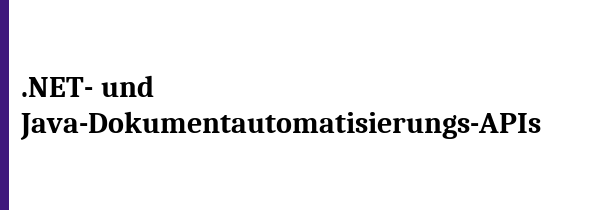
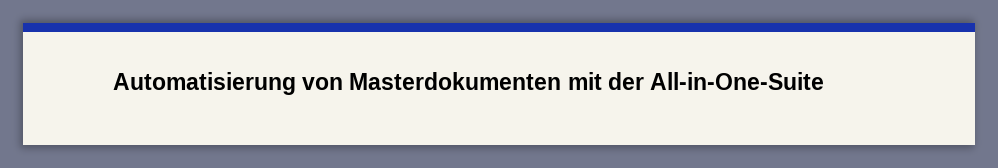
- .NET- und Java-Dokumentautomatisierungs-APIs
+ Automatisierung von Masterdokumenten mit der All-in-One-Suite

